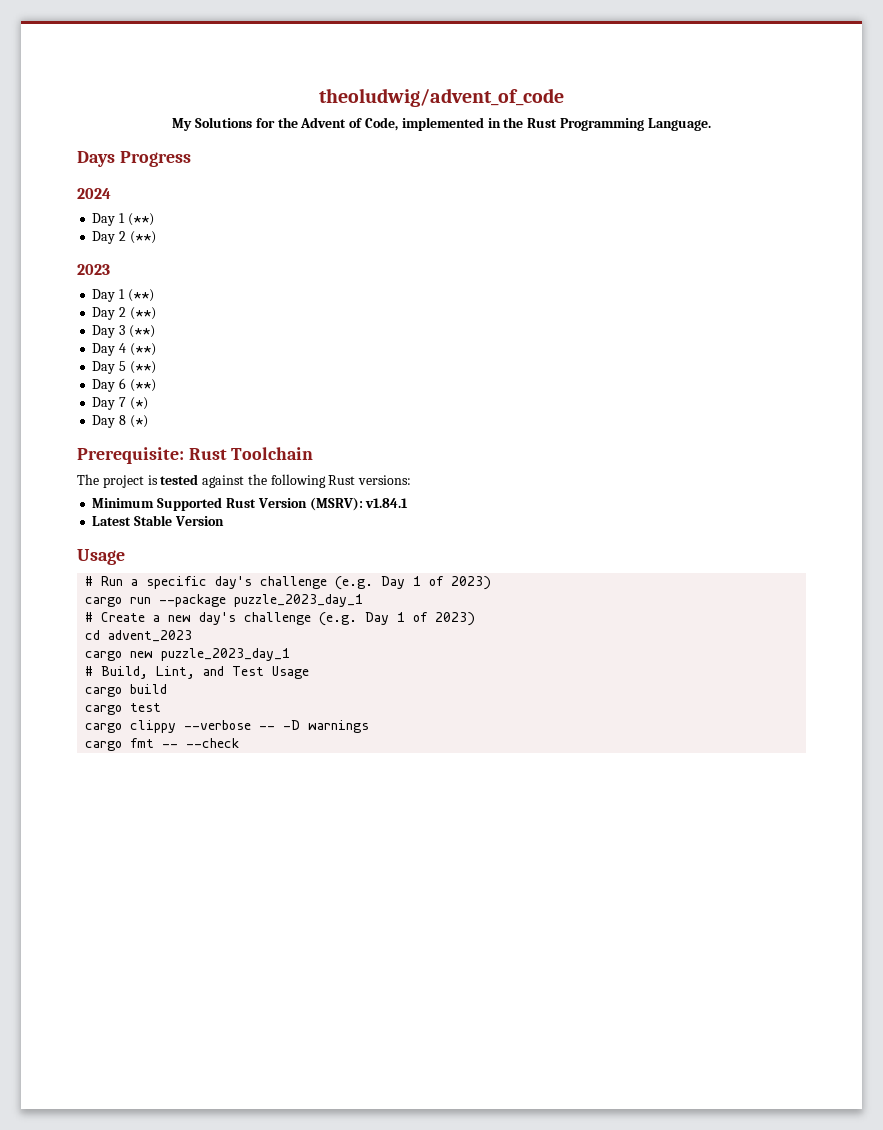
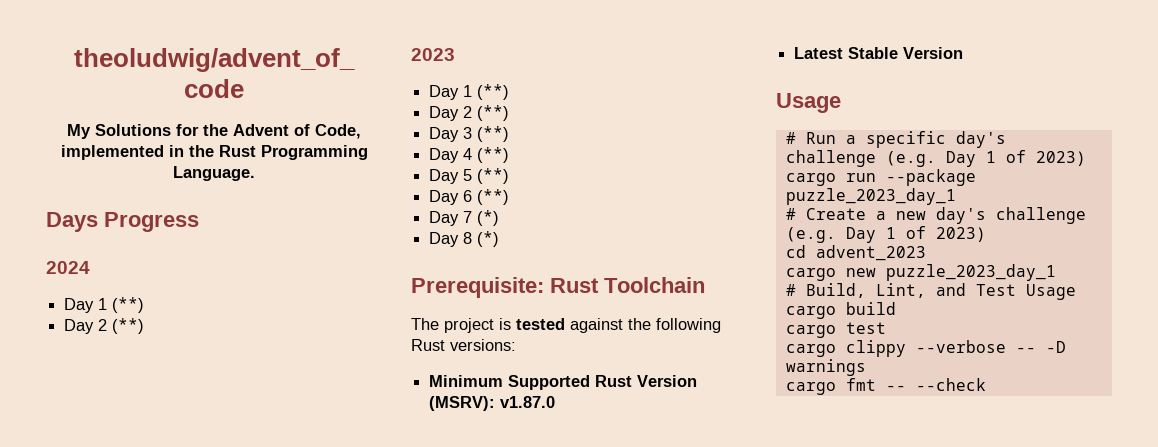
- Minimum Supported Rust Version (MSRV): v1.84.1
+ Minimum Supported Rust Version (MSRV): v1.87.0

